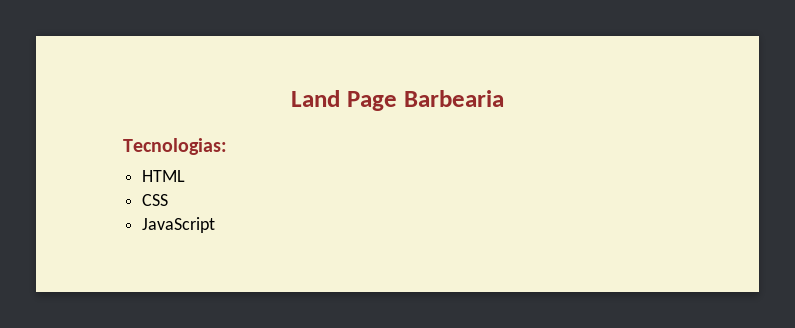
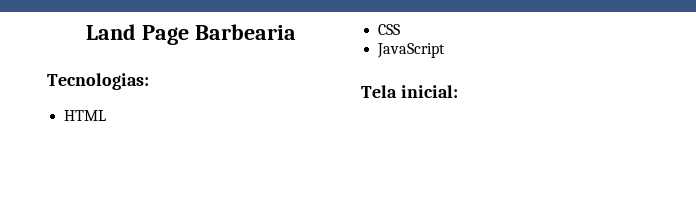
+ Tela inicial:

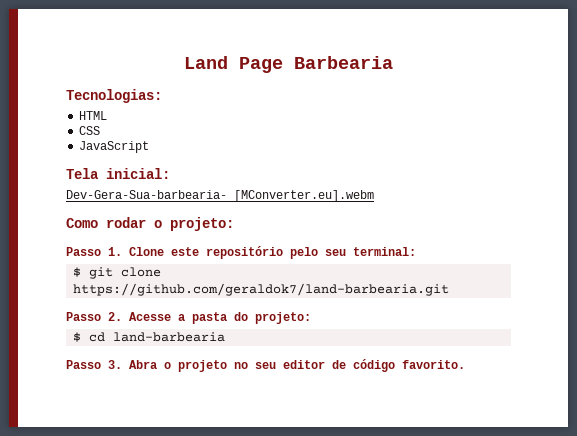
+ Dev-Gera-Sua-barbearia- [MConverter.eu].webm
+ Como rodar o projeto:
+ Passo 1. Clone este repositório pelo seu terminal:
+ $ git clone https://github.com/geraldok7/land-barbearia.git
+ Passo 2. Acesse a pasta do projeto:
+ $ cd land-barbearia
+ Passo 3. Abra o projeto no seu editor de código favorito.

